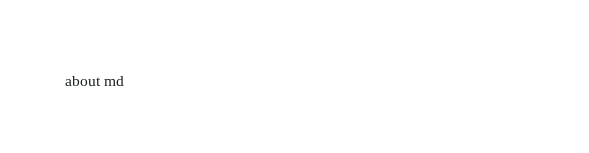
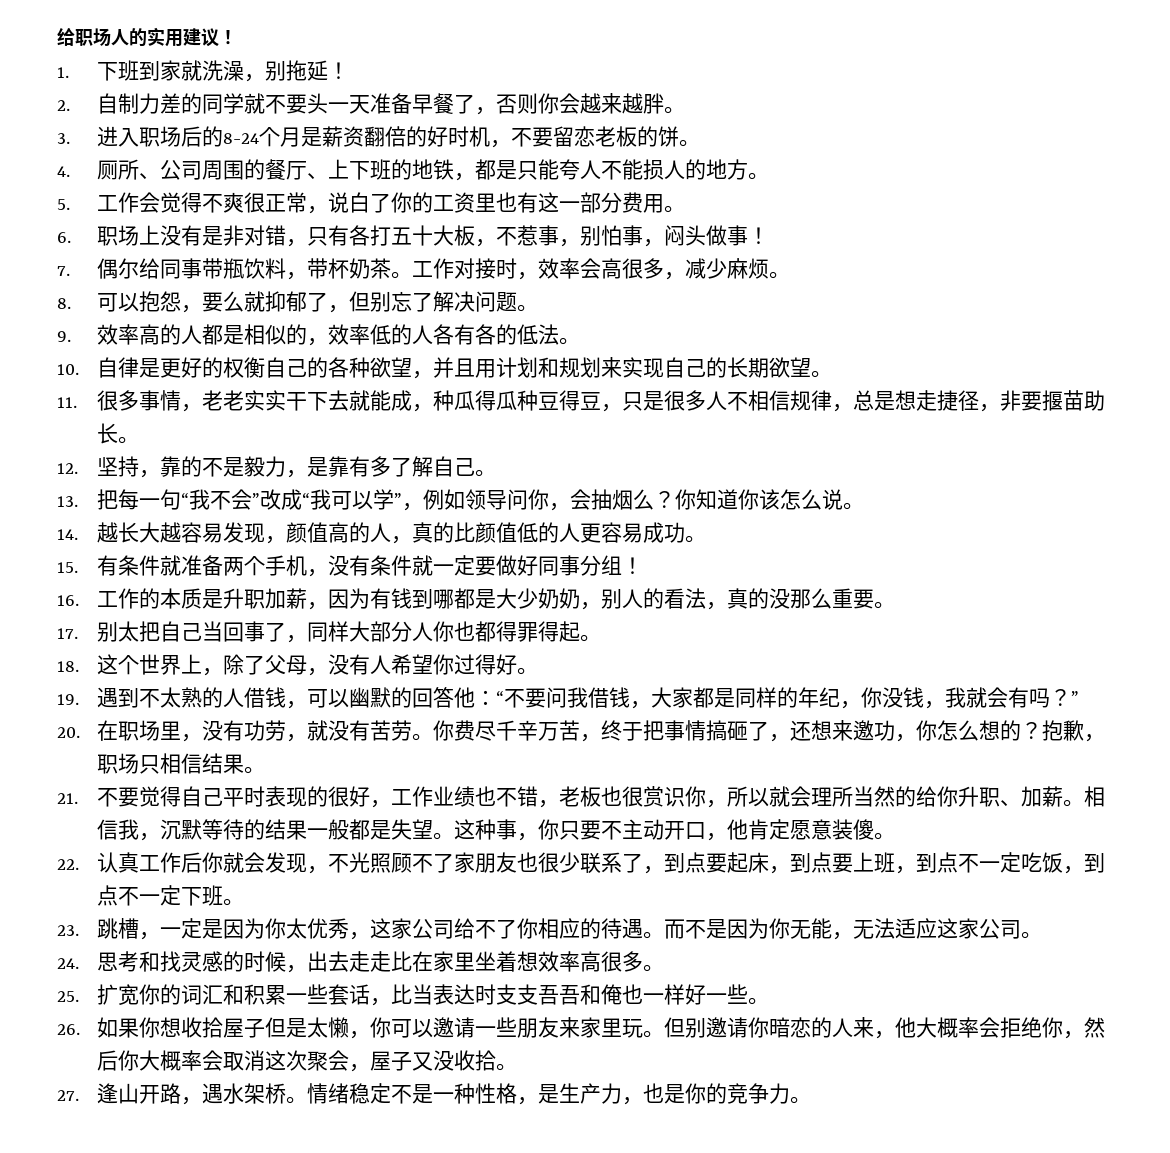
- about md
+ 给职场人的实用建议！
+ 1.下班到家就洗澡，别拖延！
+ 2.自制力差的同学就不要头一天准备早餐了，否则你会越来越胖。
+ 3.进入职场后的8-24个月是薪资翻倍的好时机，不要留恋老板的饼。
+ 4.厕所、公司周围的餐厅、上下班的地铁，都是只能夸人不能损人的地方。
+ 5.工作会觉得不爽很正常，说白了你的工资里也有这一部分费用。
+ 6.职场上没有是非对错，只有各打五十大板，不惹事，别怕事，闷头做事！
+ 7.偶尔给同事带瓶饮料，带杯奶茶。工作对接时，效率会高很多，减少麻烦。
+ 8.可以抱怨，要么就抑郁了，但别忘了解决问题。
+ 9.效率高的人都是相似的，效率低的人各有各的低法。
+ 10.自律是更好的权衡自己的各种欲望，并且用计划和规划来实现自己的长期欲望。
+ 11.很多事情，老老实实干下去就能成，种瓜得瓜种豆得豆，只是很多人不相信规律，总是想走捷径，非要揠苗助长。
+ 12.坚持，靠的不是毅力，是靠有多了解自己。
+ 13.把每一句“我不会”改成“我可以学”，例如领导问你，会抽烟么？你知道你该怎么说。
+ 14.越长大越容易发现，颜值高的人，真的比颜值低的人更容易成功。
+ 15.有条件就准备两个手机，没有条件就一定要做好同事分组！
+ 16.工作的本质是升职加薪，因为有钱到哪都是大少奶奶，别人的看法，真的没那么重要。
+ 17.别太把自己当回事了，同样大部分人你也都得罪得起。
+ 18.这个世界上，除了父母，没有人希望你过得好。
+ 19.遇到不太熟的人借钱，可以幽默的回答他：“不要问我借钱，大家都是同样的年纪，你没钱，我就会有吗？”
+ 20.在职场里，没有功劳，就没有苦劳。你费尽千辛万苦，终于把事情搞砸了，还想来邀功，你怎么想的？抱歉，职场只相信结果。
+ 21.不要觉得自己平时表现的很好，工作业绩也不错，老板也很赏识你，所以就会理所当然的给你升职、加薪。相信我，沉默等待的结果一般都是失望。这种事，你只要不主动开口，他肯定愿意装傻。
+ 22.认真工作后你就会发现，不光照顾不了家朋友也很少联系了，到点要起床，到点要上班，到点不一定吃饭，到点不一定下班。
+ 23.跳槽，一定是因为你太优秀，这家公司给不了你相应的待遇。而不是因为你无能，无法适应这家公司。
+ 24.思考和找灵感的时候，出去走走比在家里坐着想效率高很多。
+ 25.扩宽你的词汇和积累一些套话，比当表达时支支吾吾和俺也一样好一些。
+ 26.如果你想收拾屋子但是太懒，你可以邀请一些朋友来家里玩。但别邀请你暗恋的人来，他大概率会拒绝你，然后你大概率会取消这次聚会，屋子又没收拾。
+ 27.逢山开路，遇水架桥。情绪稳定不是一种性格，是生产力，也是你的竞争力。

